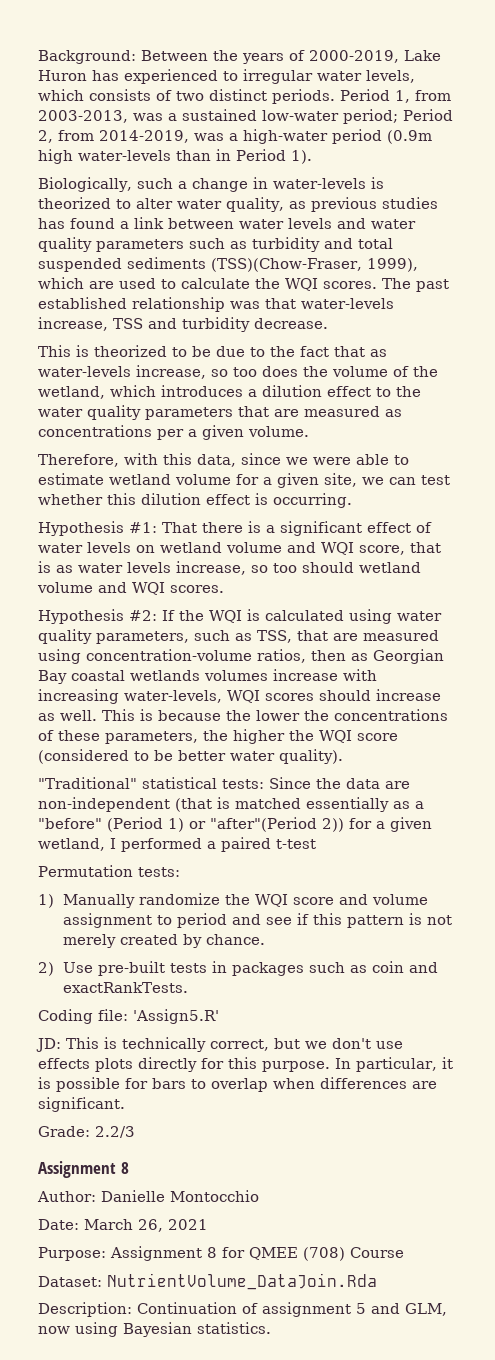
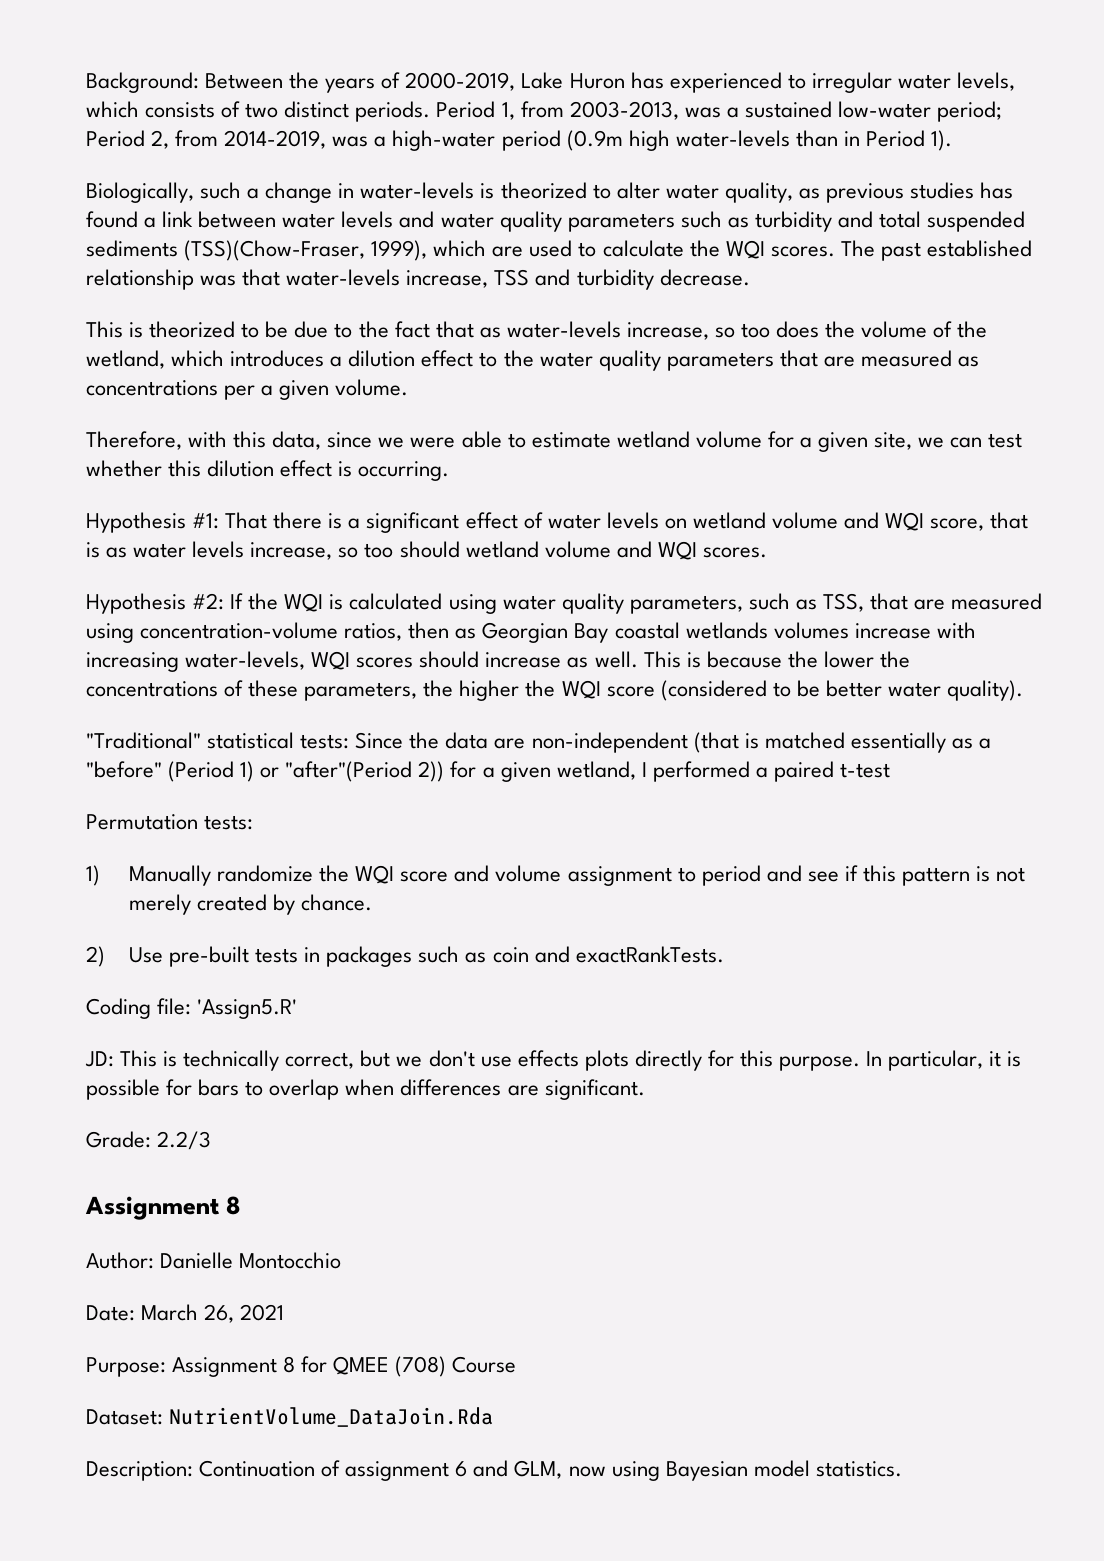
- Description: Continuation of assignment 5 and GLM, now using Bayesian statistics.
+ Description: Continuation of assignment 6 and GLM, now using Bayesian model statistics.

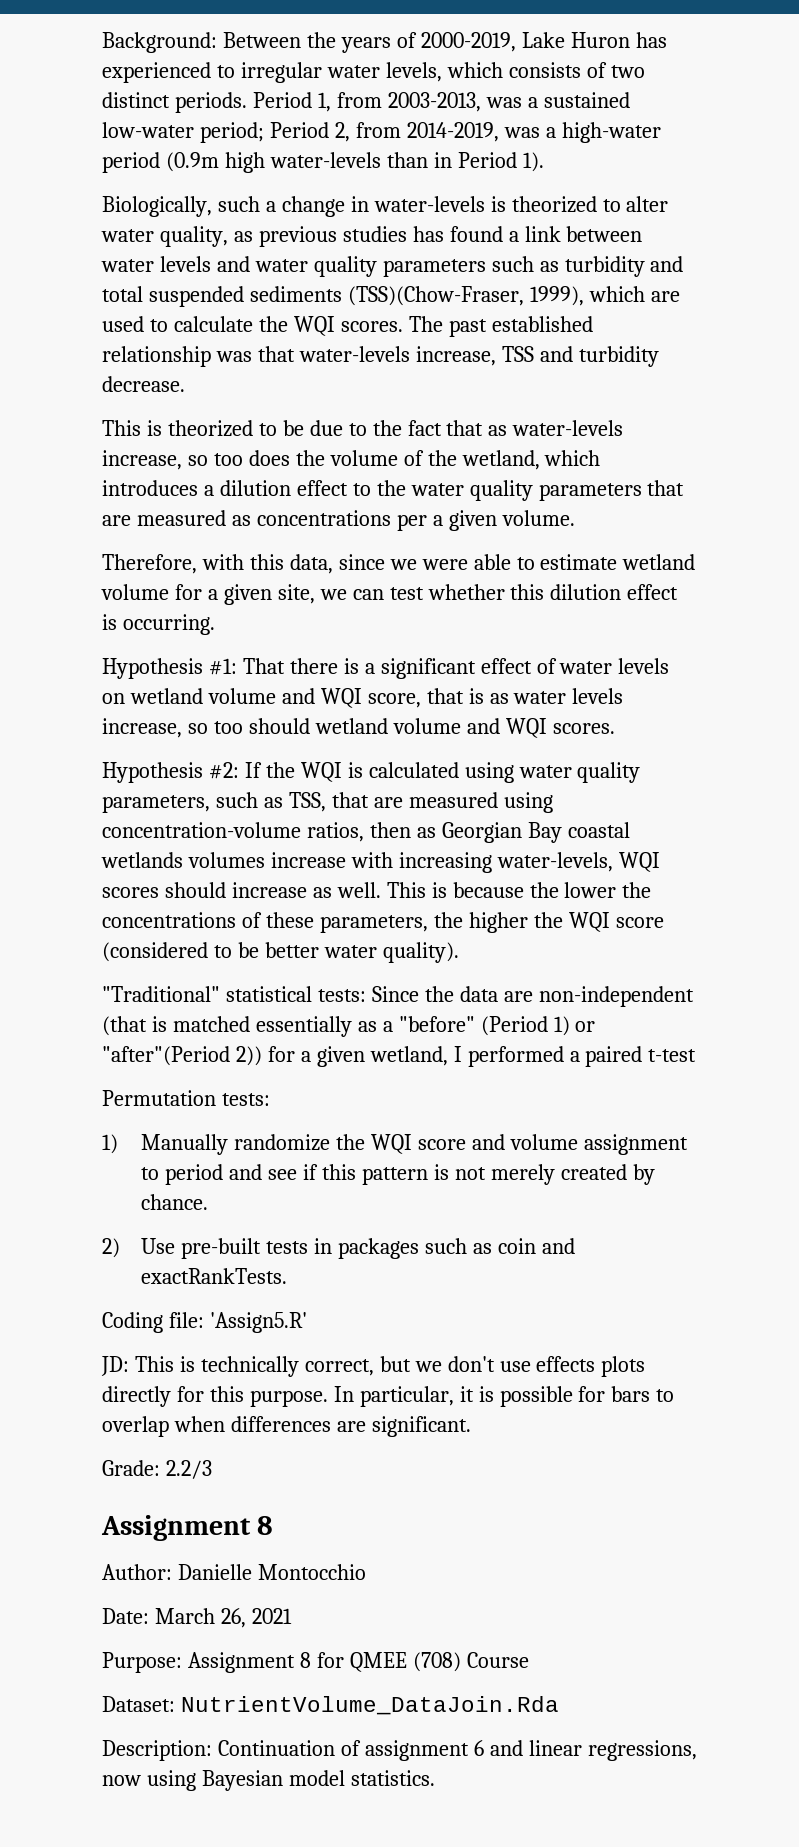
- Description: Continuation of assignment 6 and GLM, now using Bayesian model statistics.
+ Description: Continuation of assignment 6 and linear regressions, now using Bayesian model statistics.

